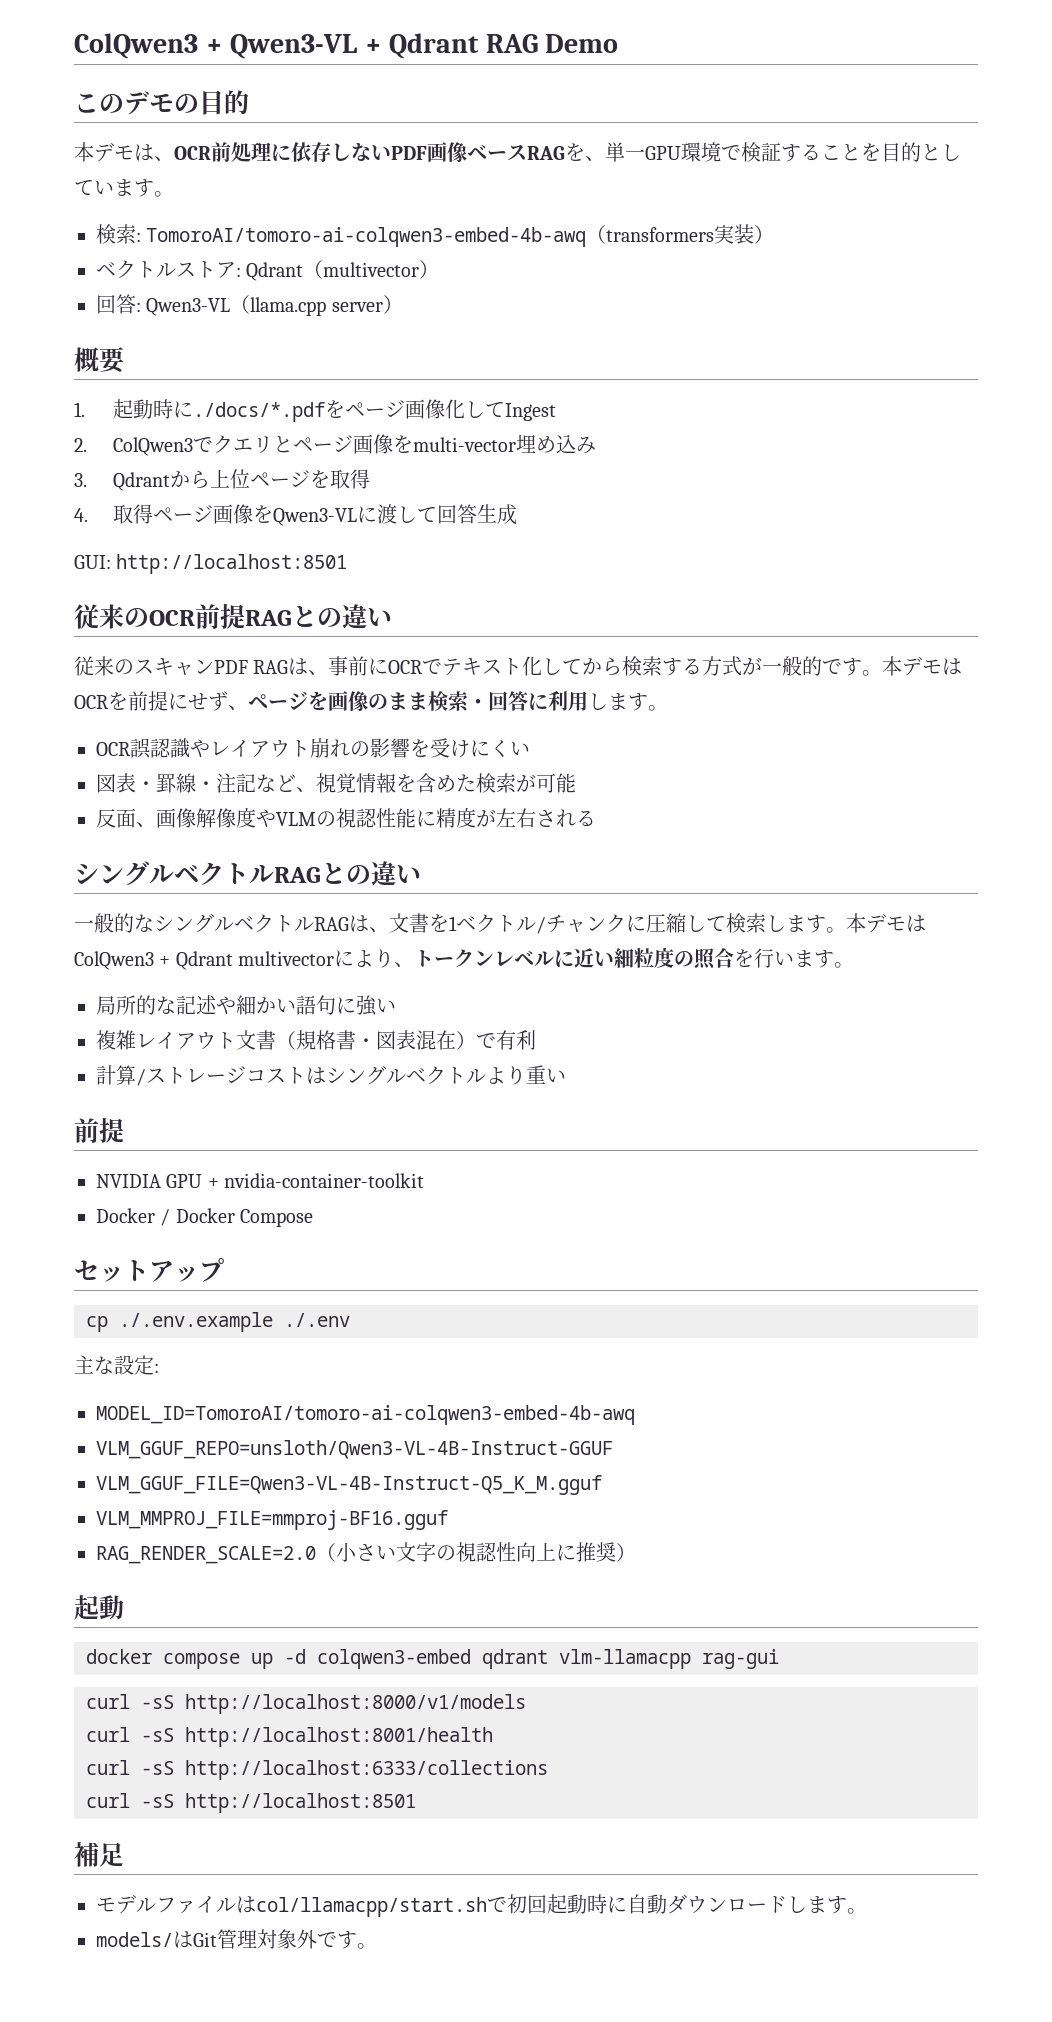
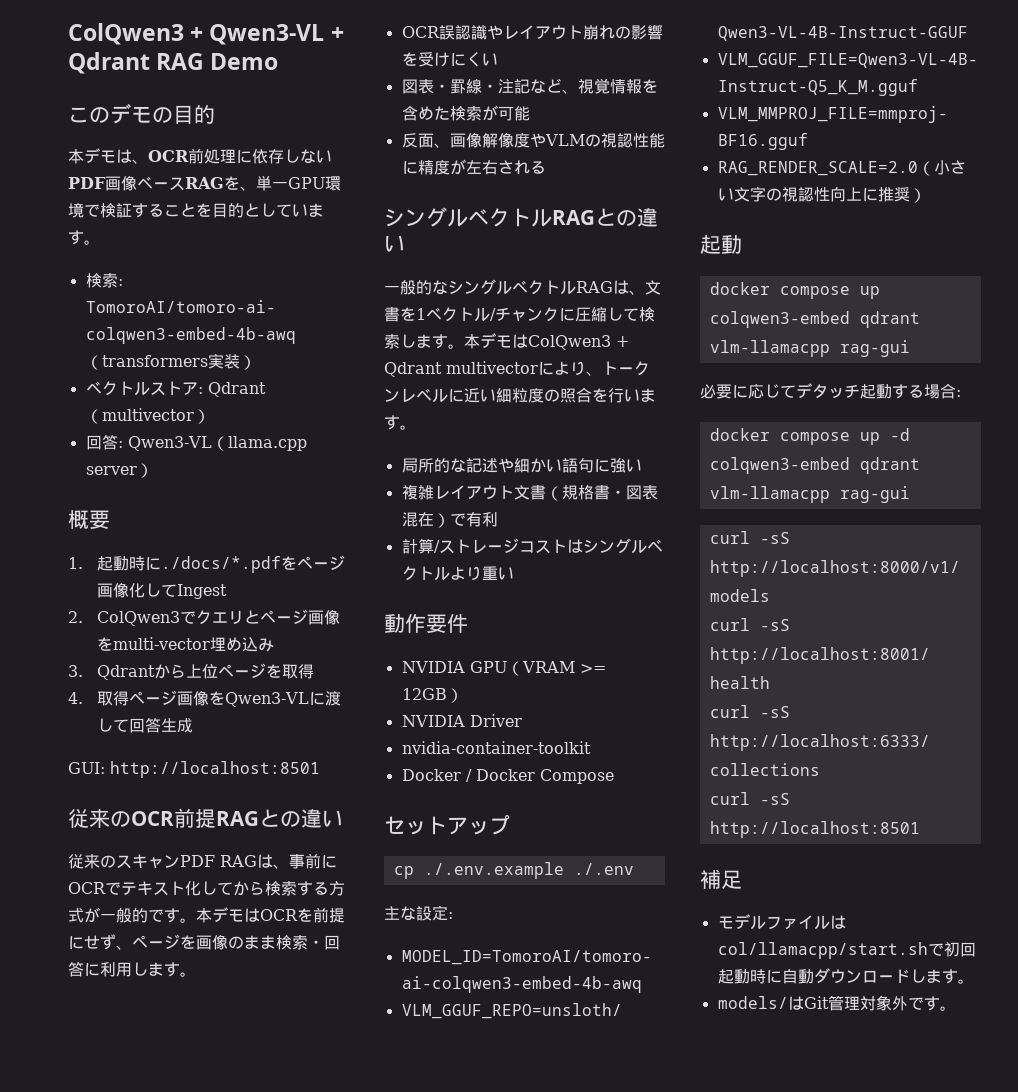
  計算/ストレージコストはシングルベクトルより重い
- 前提
+ 動作要件
- NVIDIA GPU + nvidia-container-toolkit
+ NVIDIA GPU（VRAM >= 12GB）
+ NVIDIA Driver
+ nvidia-container-toolkit
+ docker compose up colqwen3-embed qdrant vlm-llamacpp rag-gui
+ 必要に応じてデタッチ起動する場合:

